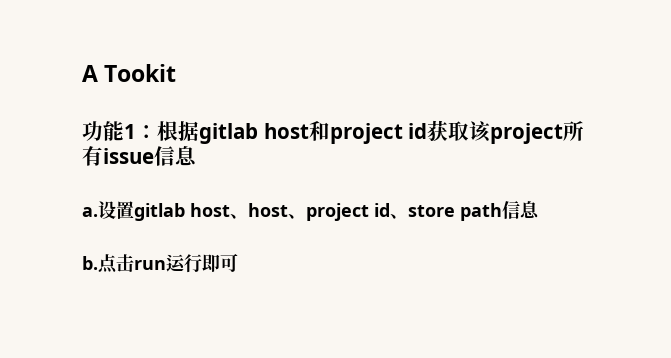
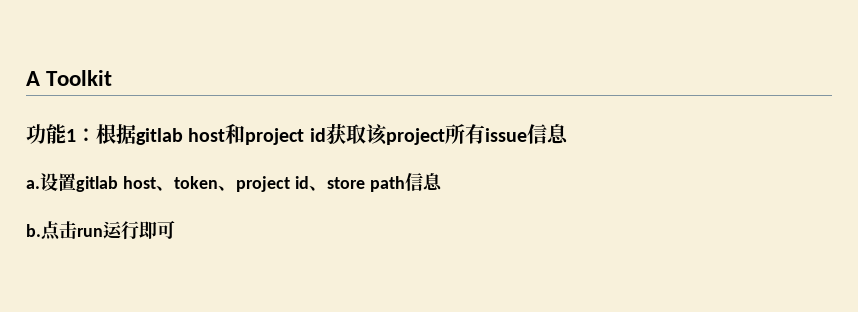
- A Tookit
+ A Toolkit
- 设置gitlab host、host、project id、store path信息
+ 设置gitlab host、token、project id、store path信息

